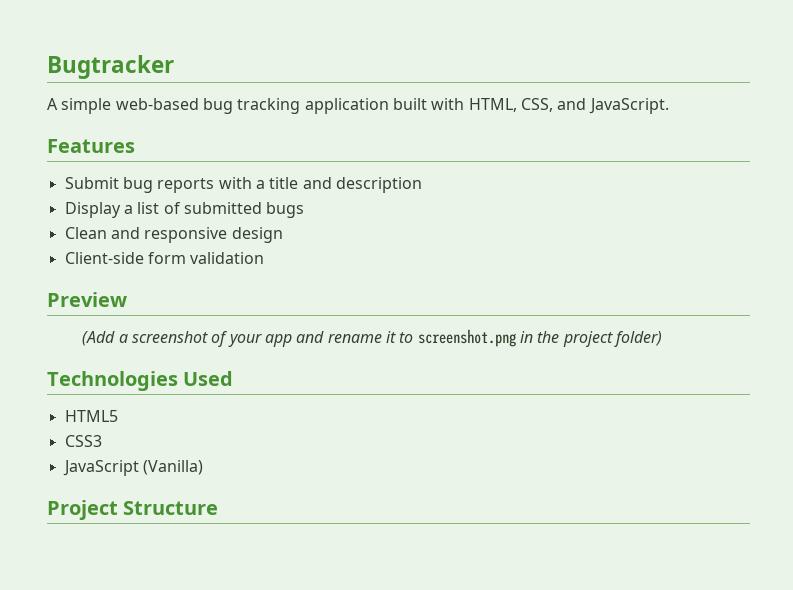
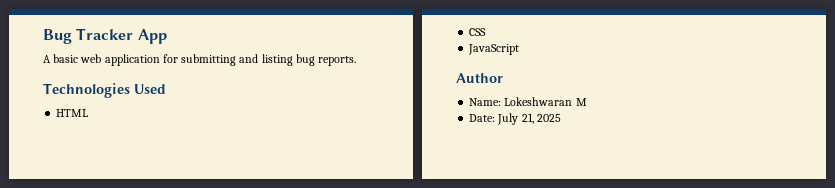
- Bugtracker
- A simple web-based bug tracking application built with HTML, CSS, and JavaScript.
- Features
- Submit bug reports with a title and description
- Display a list of submitted bugs
- Clean and responsive design
- Client-side form validation
- Preview
- (Add a screenshot of your app and rename it to screenshot.png in the project folder)
+ Bug Tracker App
+ A basic web application for submitting and listing bug reports.
- HTML5
- CSS3
+ HTML
+ CSS
- JavaScript (Vanilla)
- Project Structure
+ JavaScript
+ Author
+ Name: Lokeshwaran M
+ Date: July 21, 2025

